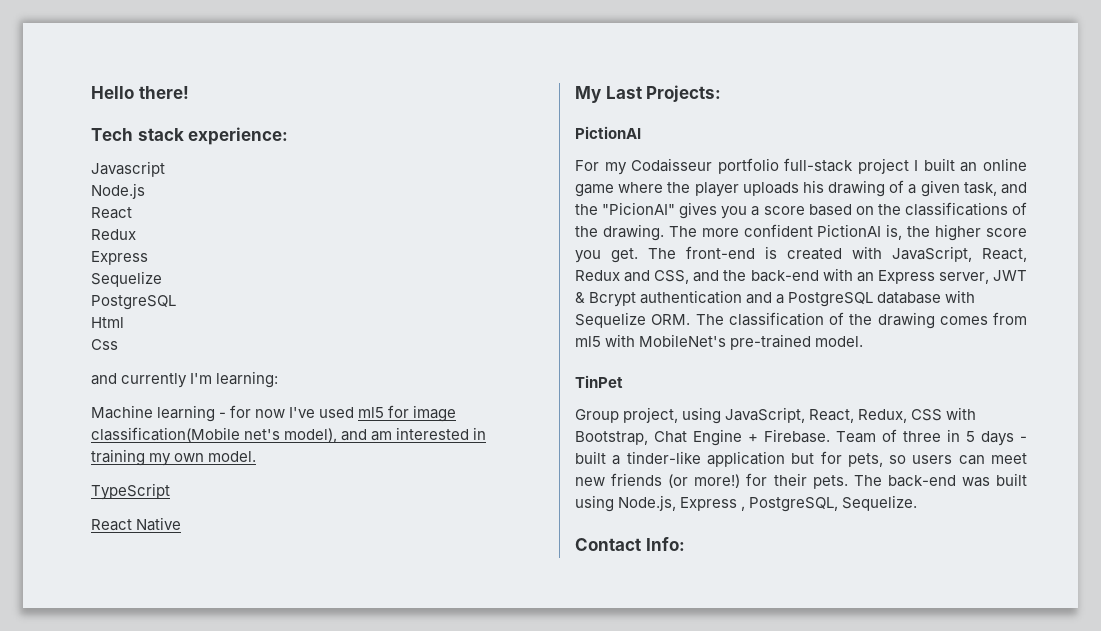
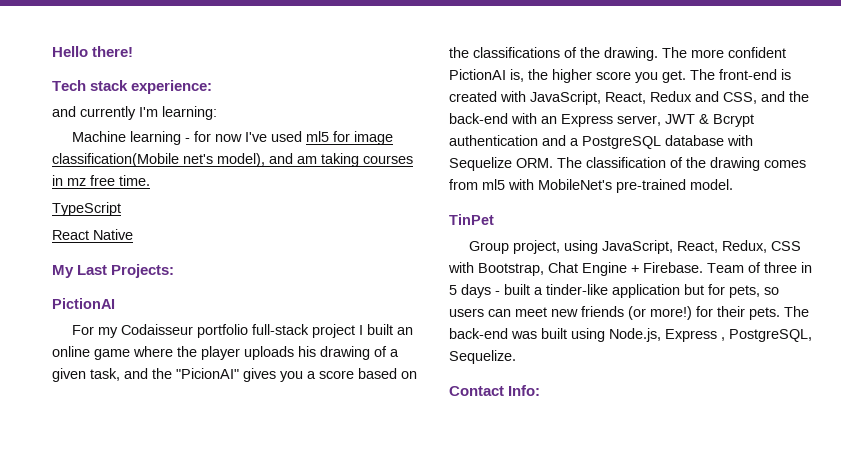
- Javascript
- Node.js
- React
- Redux
- Express
- Sequelize
- PostgreSQL
- Html
- Css
- Machine learning - for now I've used ml5 for image classification(Mobile net's model), and am interested in training my own model.
+ Machine learning - for now I've used ml5 for image classification(Mobile net's model), and am taking courses in mz free time.

